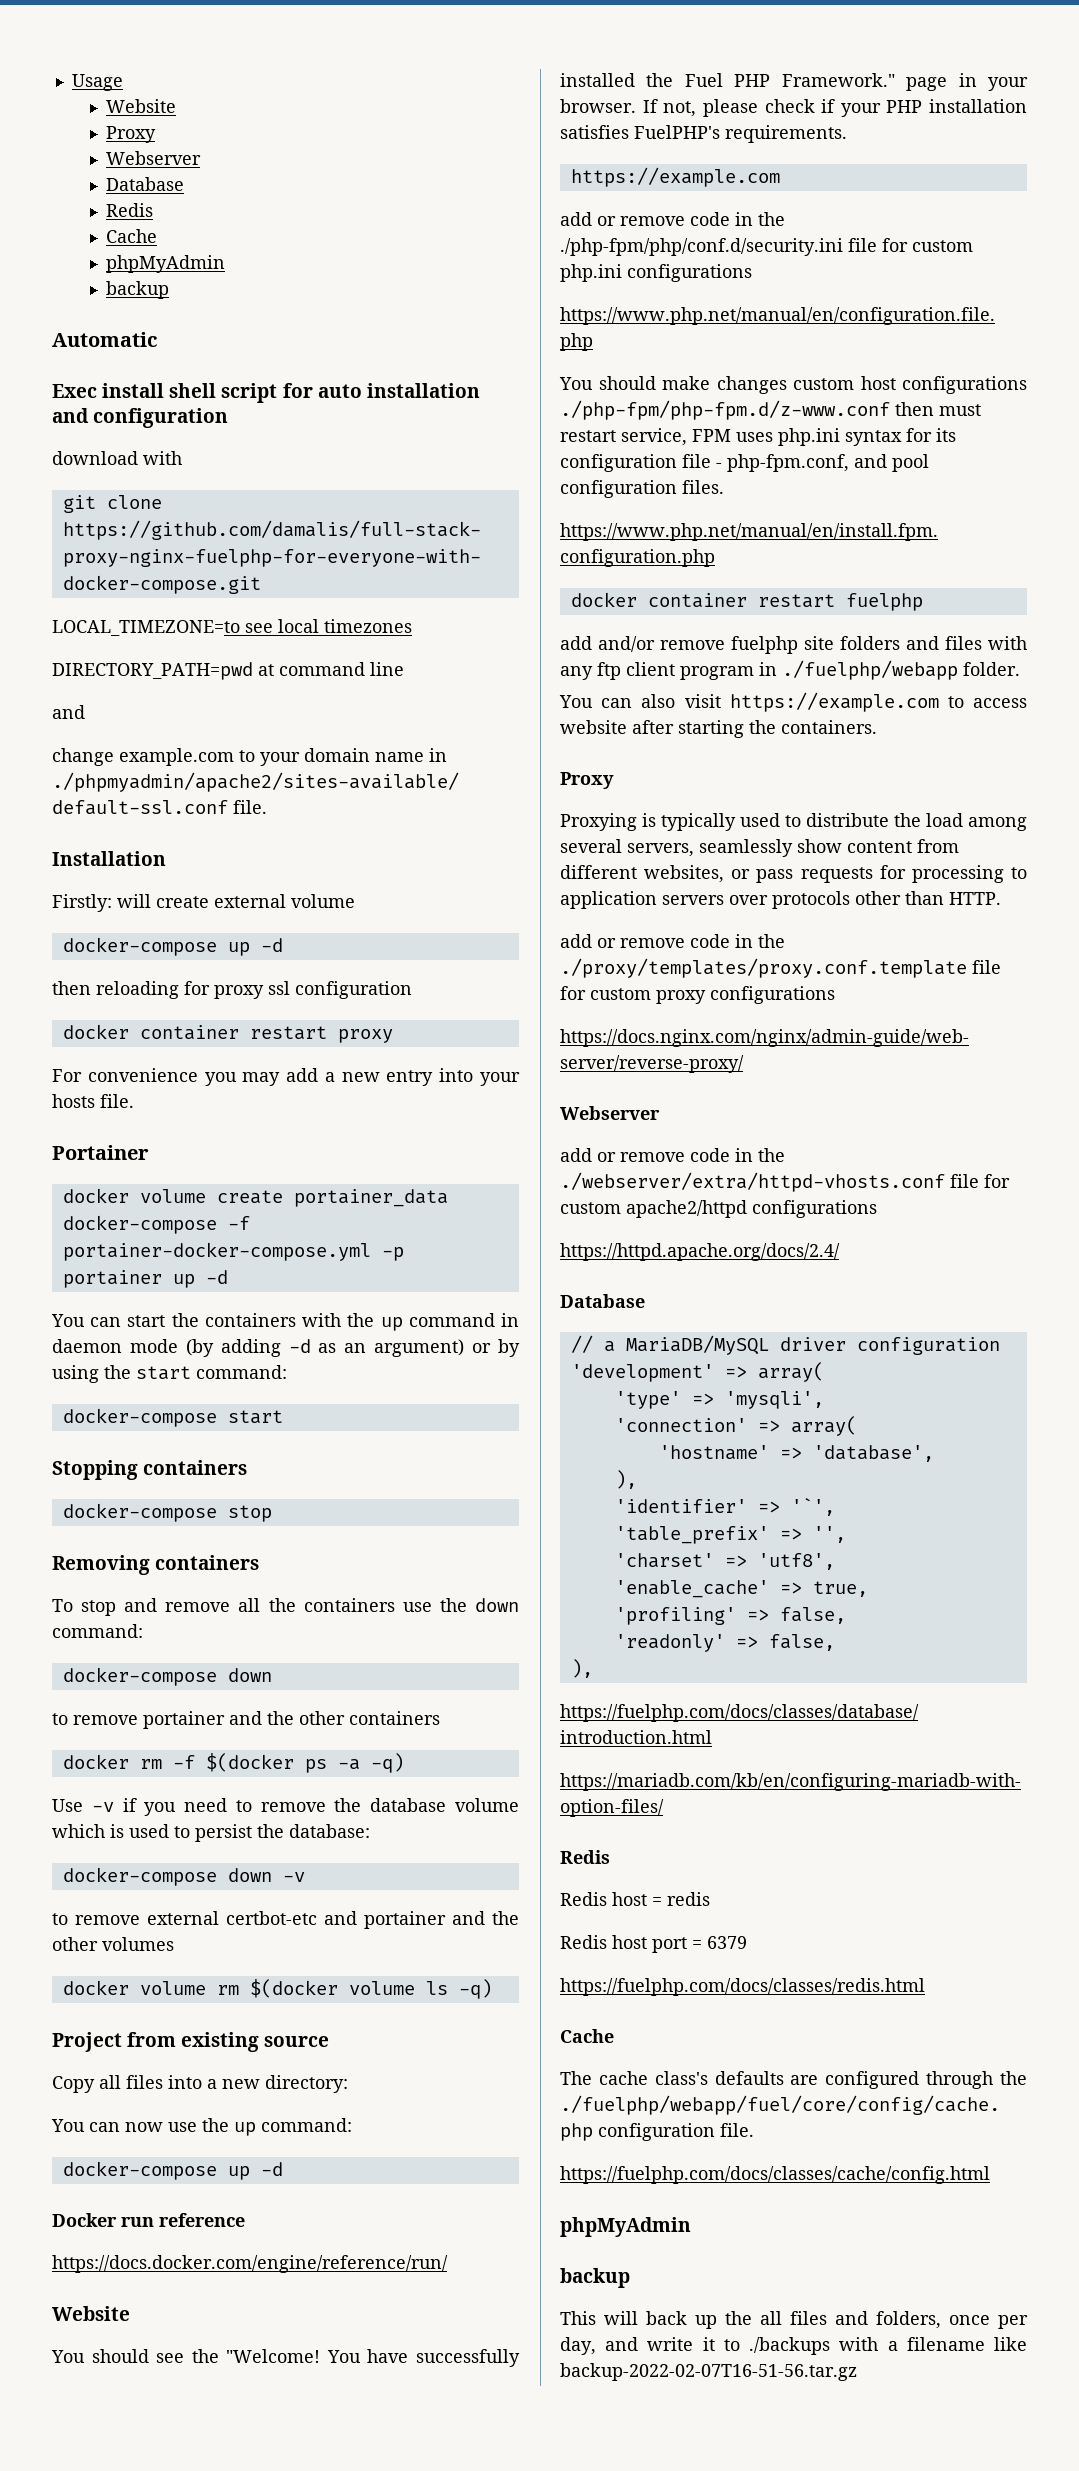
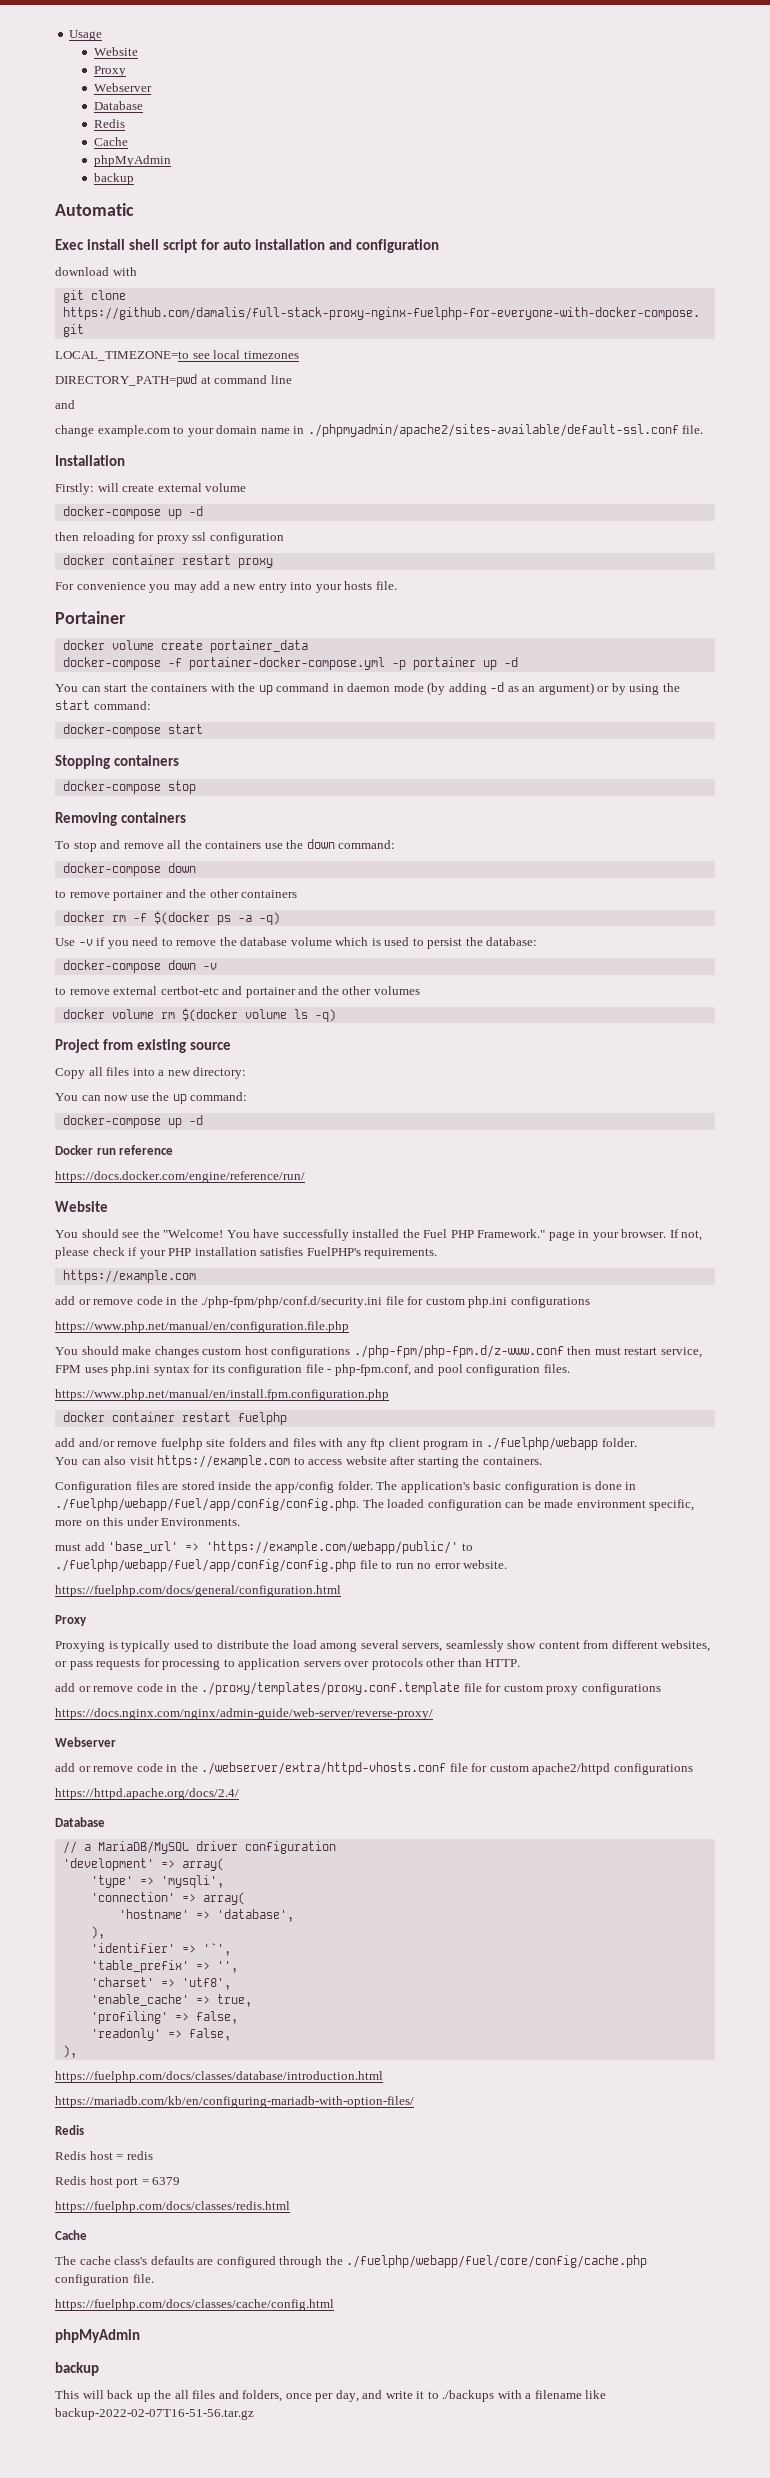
+ Configuration files are stored inside the app/config folder. The application's basic configuration is done in ./fuelphp/webapp/fuel/app/config/config.php. The loaded configuration can be made environment specific, more on this under Environments.
+ must add 'base_url' => 'https://example.com/webapp/public/' to ./fuelphp/webapp/fuel/app/config/config.php file to run no error website.
+ https://fuelphp.com/docs/general/configuration.html

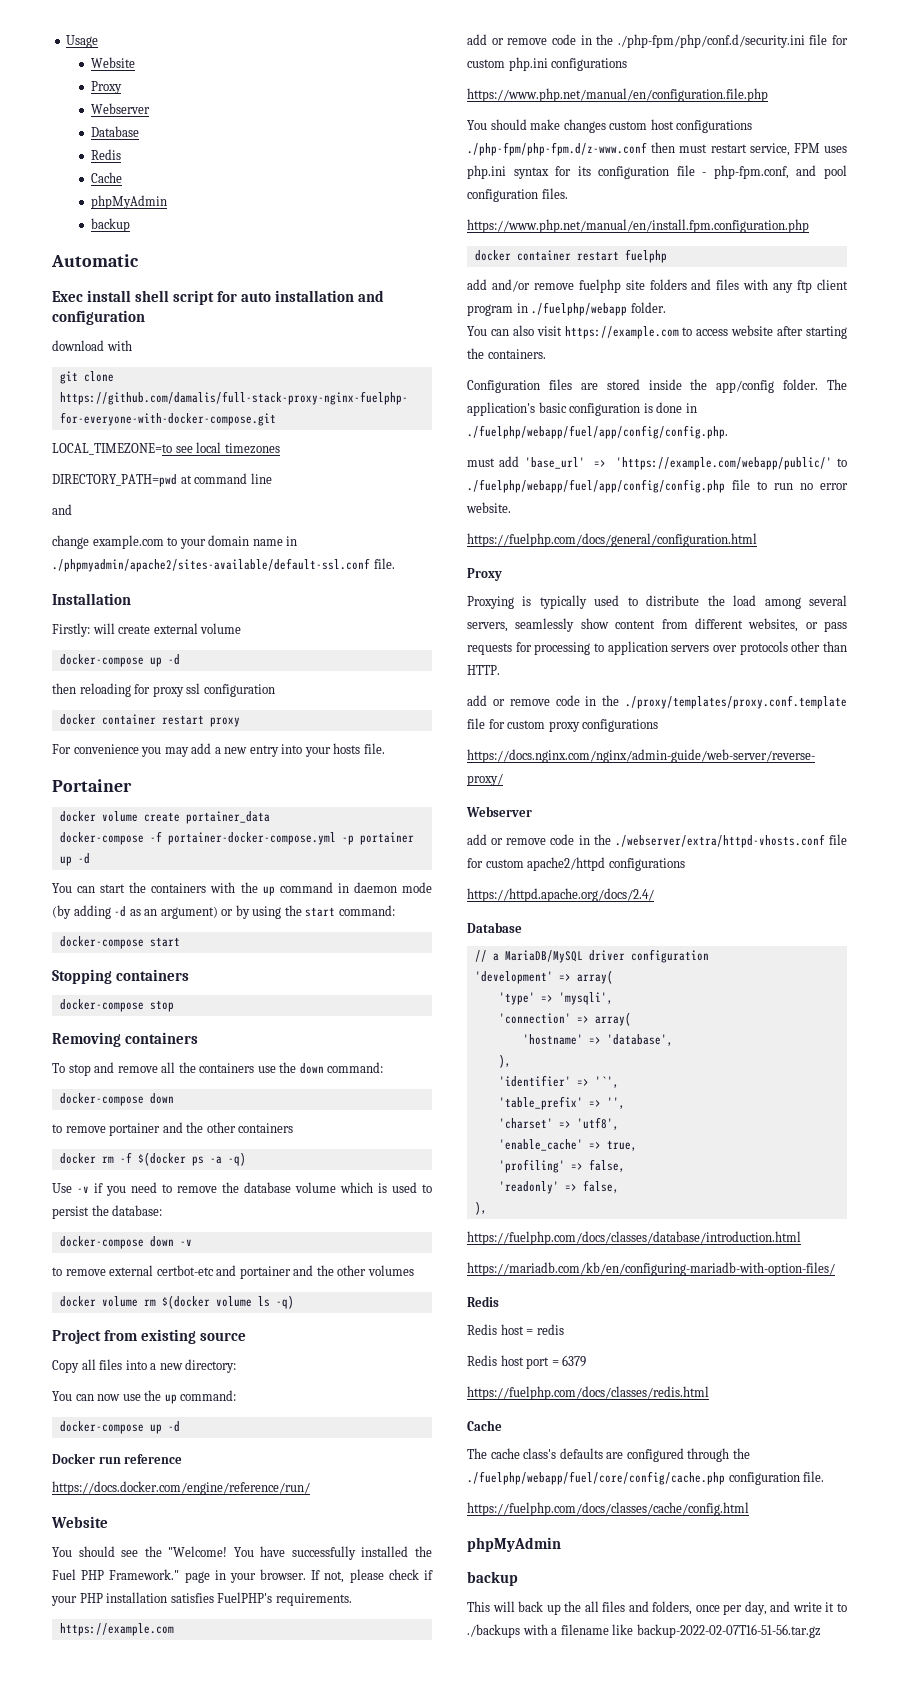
- The application's basic configuration is done in ./fuelphp/webapp/fuel/app/config/config.php. The loaded configuration can be made environment specific, more on this under Environments.
+ The application's basic configuration is done in ./fuelphp/webapp/fuel/app/config/config.php.

